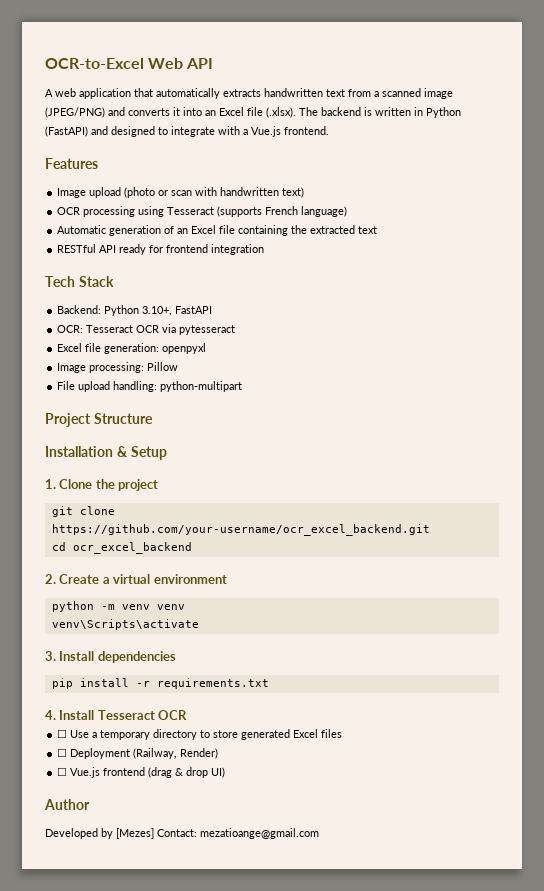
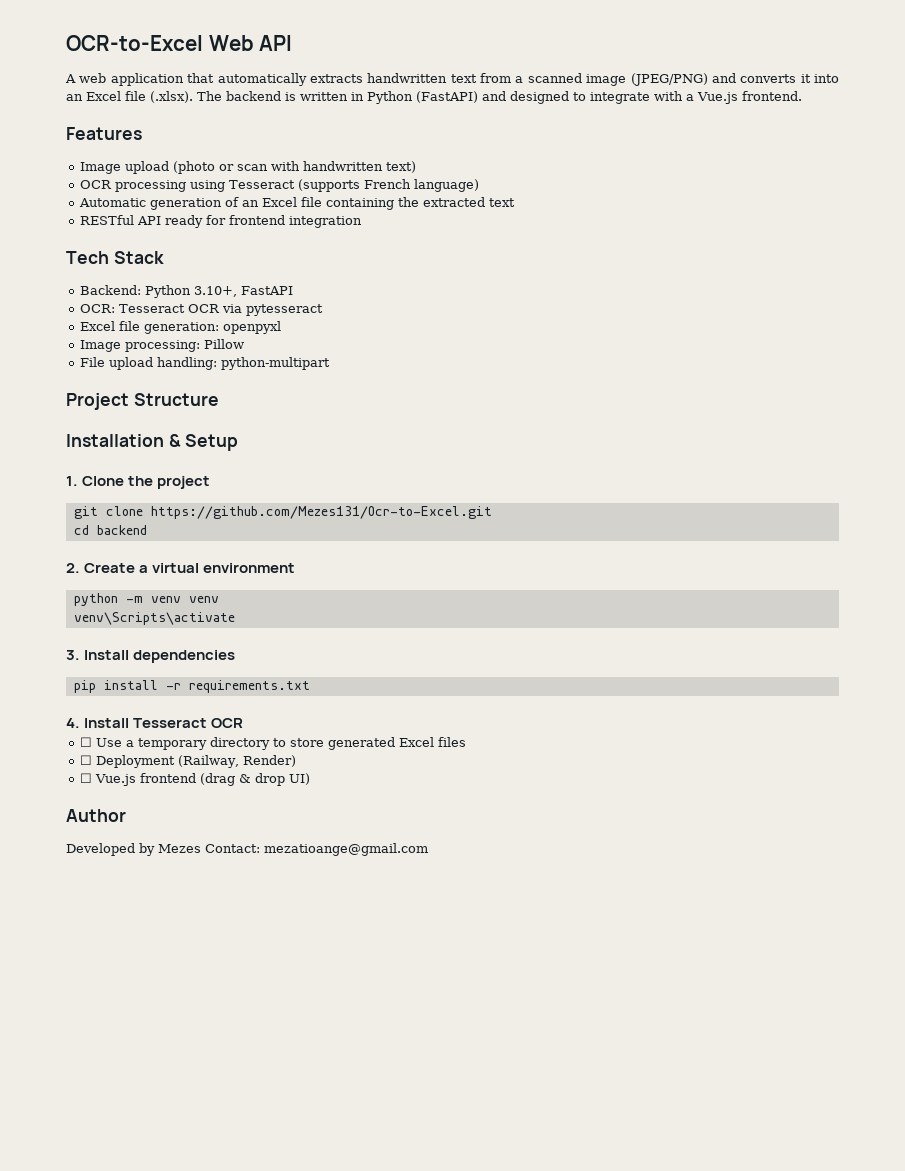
- git clone https://github.com/your-username/ocr_excel_backend.git
+ git clone https://github.com/Mezes131/Ocr-to-Excel.git
- cd ocr_excel_backend
+ cd backend
- Developed by [Mezes] Contact: mezatioange@gmail.com
+ Developed by Mezes Contact: mezatioange@gmail.com

